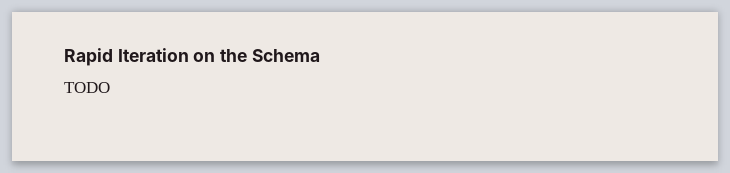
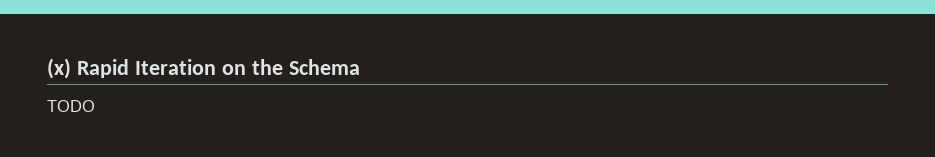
- Rapid Iteration on the Schema
+ (x) Rapid Iteration on the Schema

